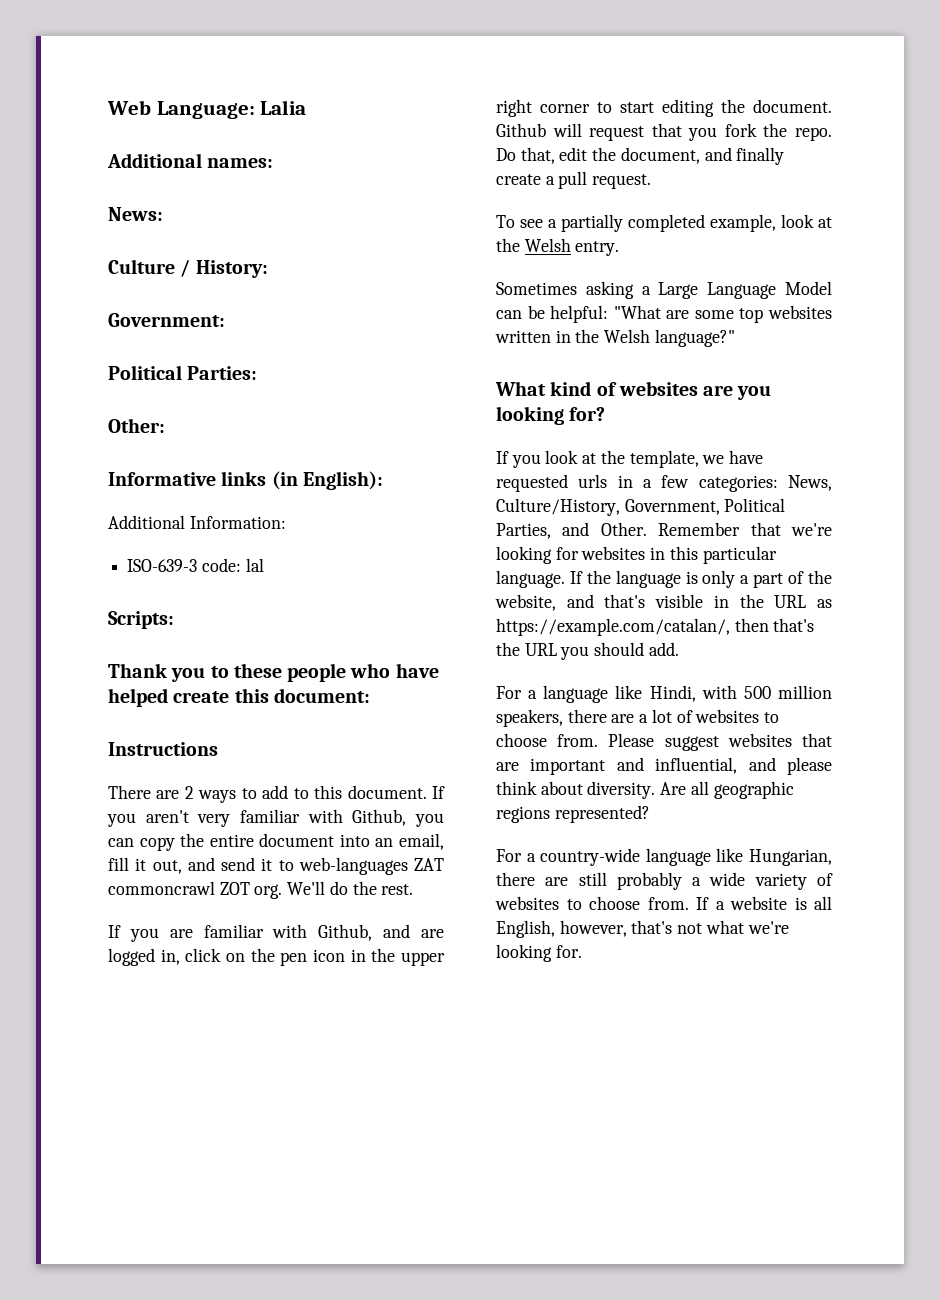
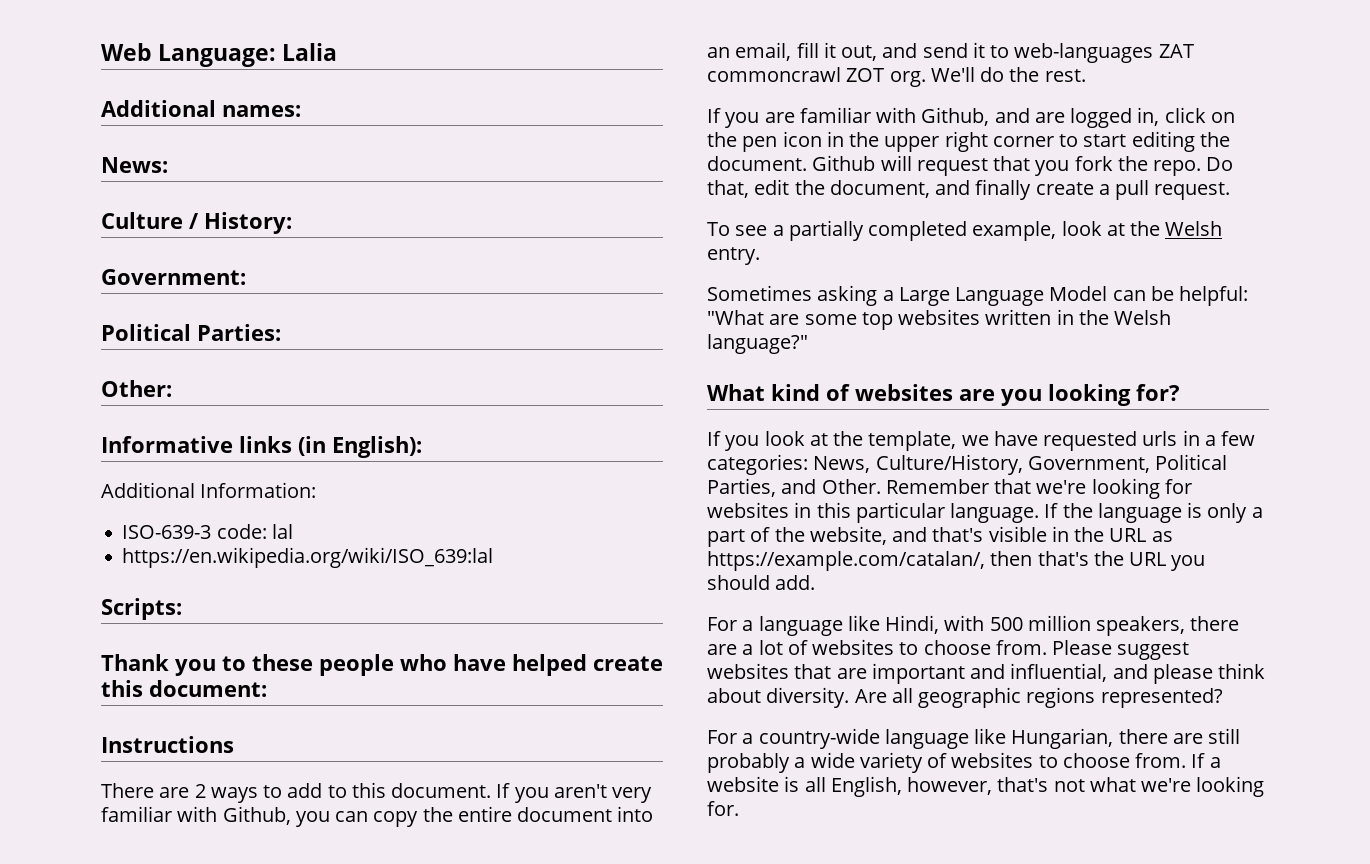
+ https://en.wikipedia.org/wiki/ISO_639:lal

